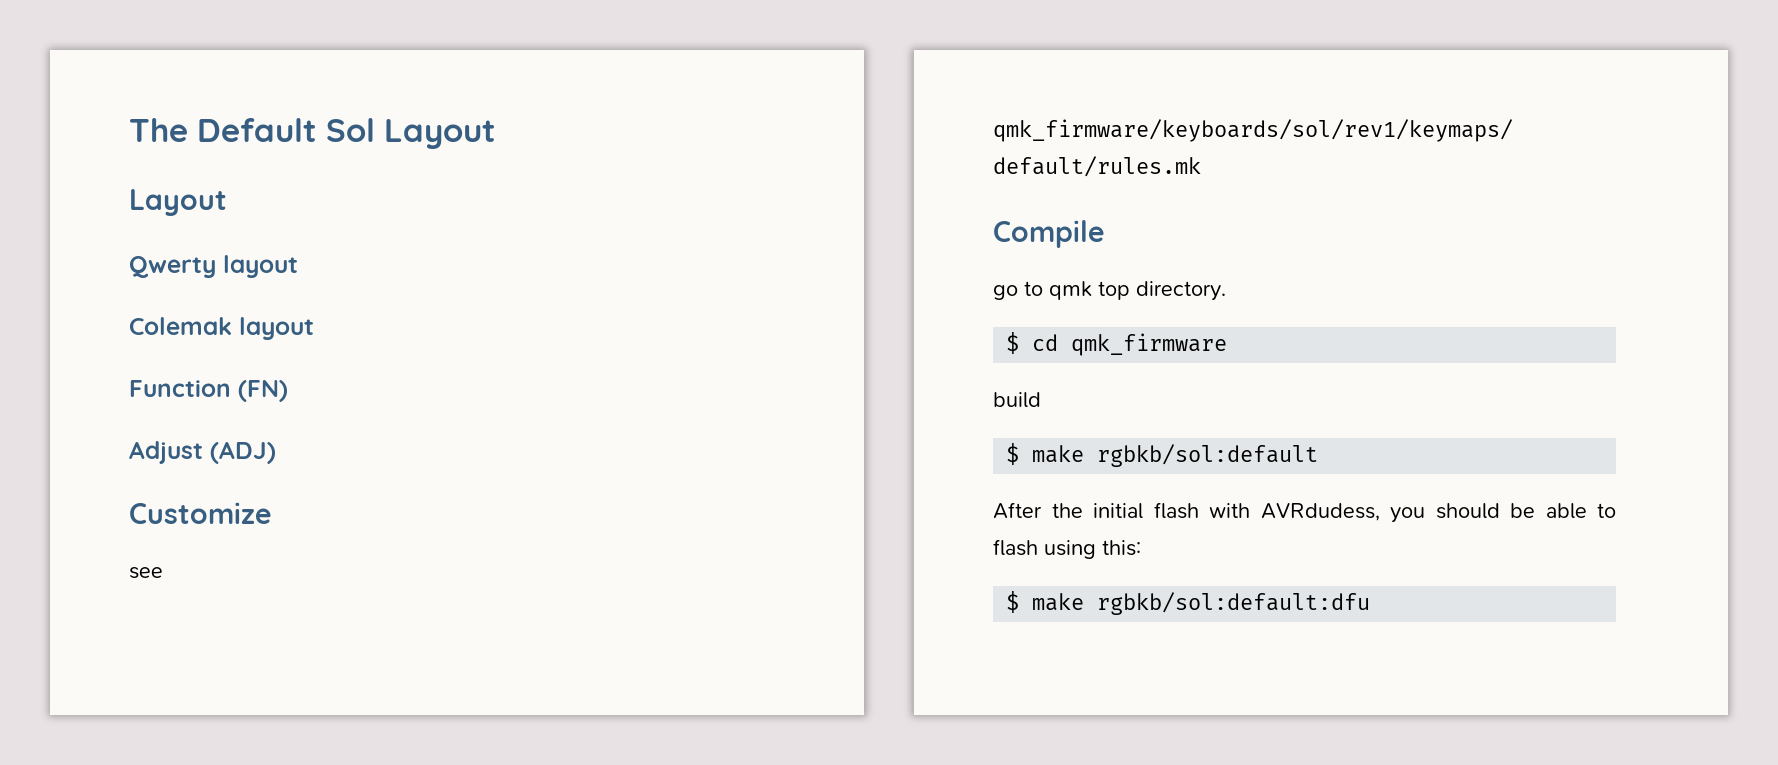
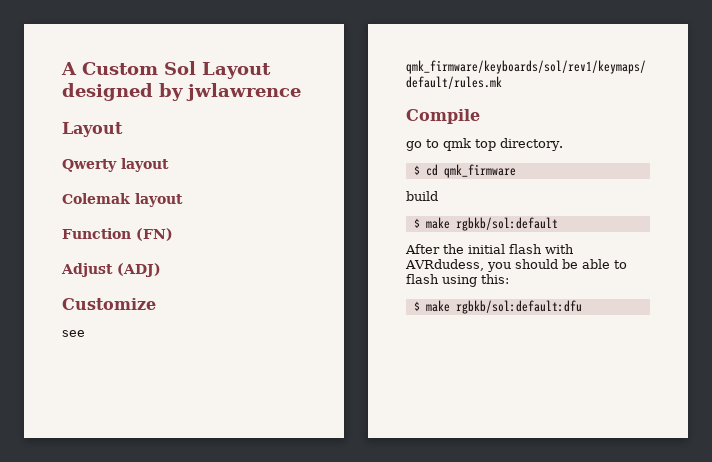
- The Default Sol Layout
+ A Custom Sol Layout designed by jwlawrence

